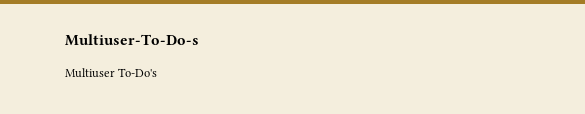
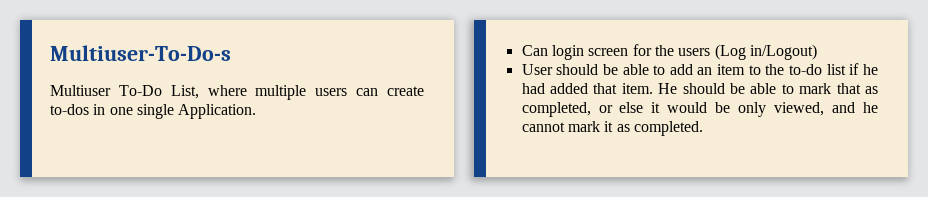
- Multiuser To-Do's
+ Multiuser To-Do List, where multiple users can create to-dos in one single Application.
+ Can login screen for the users (Log in/Logout)
+ User should be able to add an item to the to-do list if he had added that item. He should be able to mark that as completed, or else it would be only viewed, and he cannot mark it as completed.

